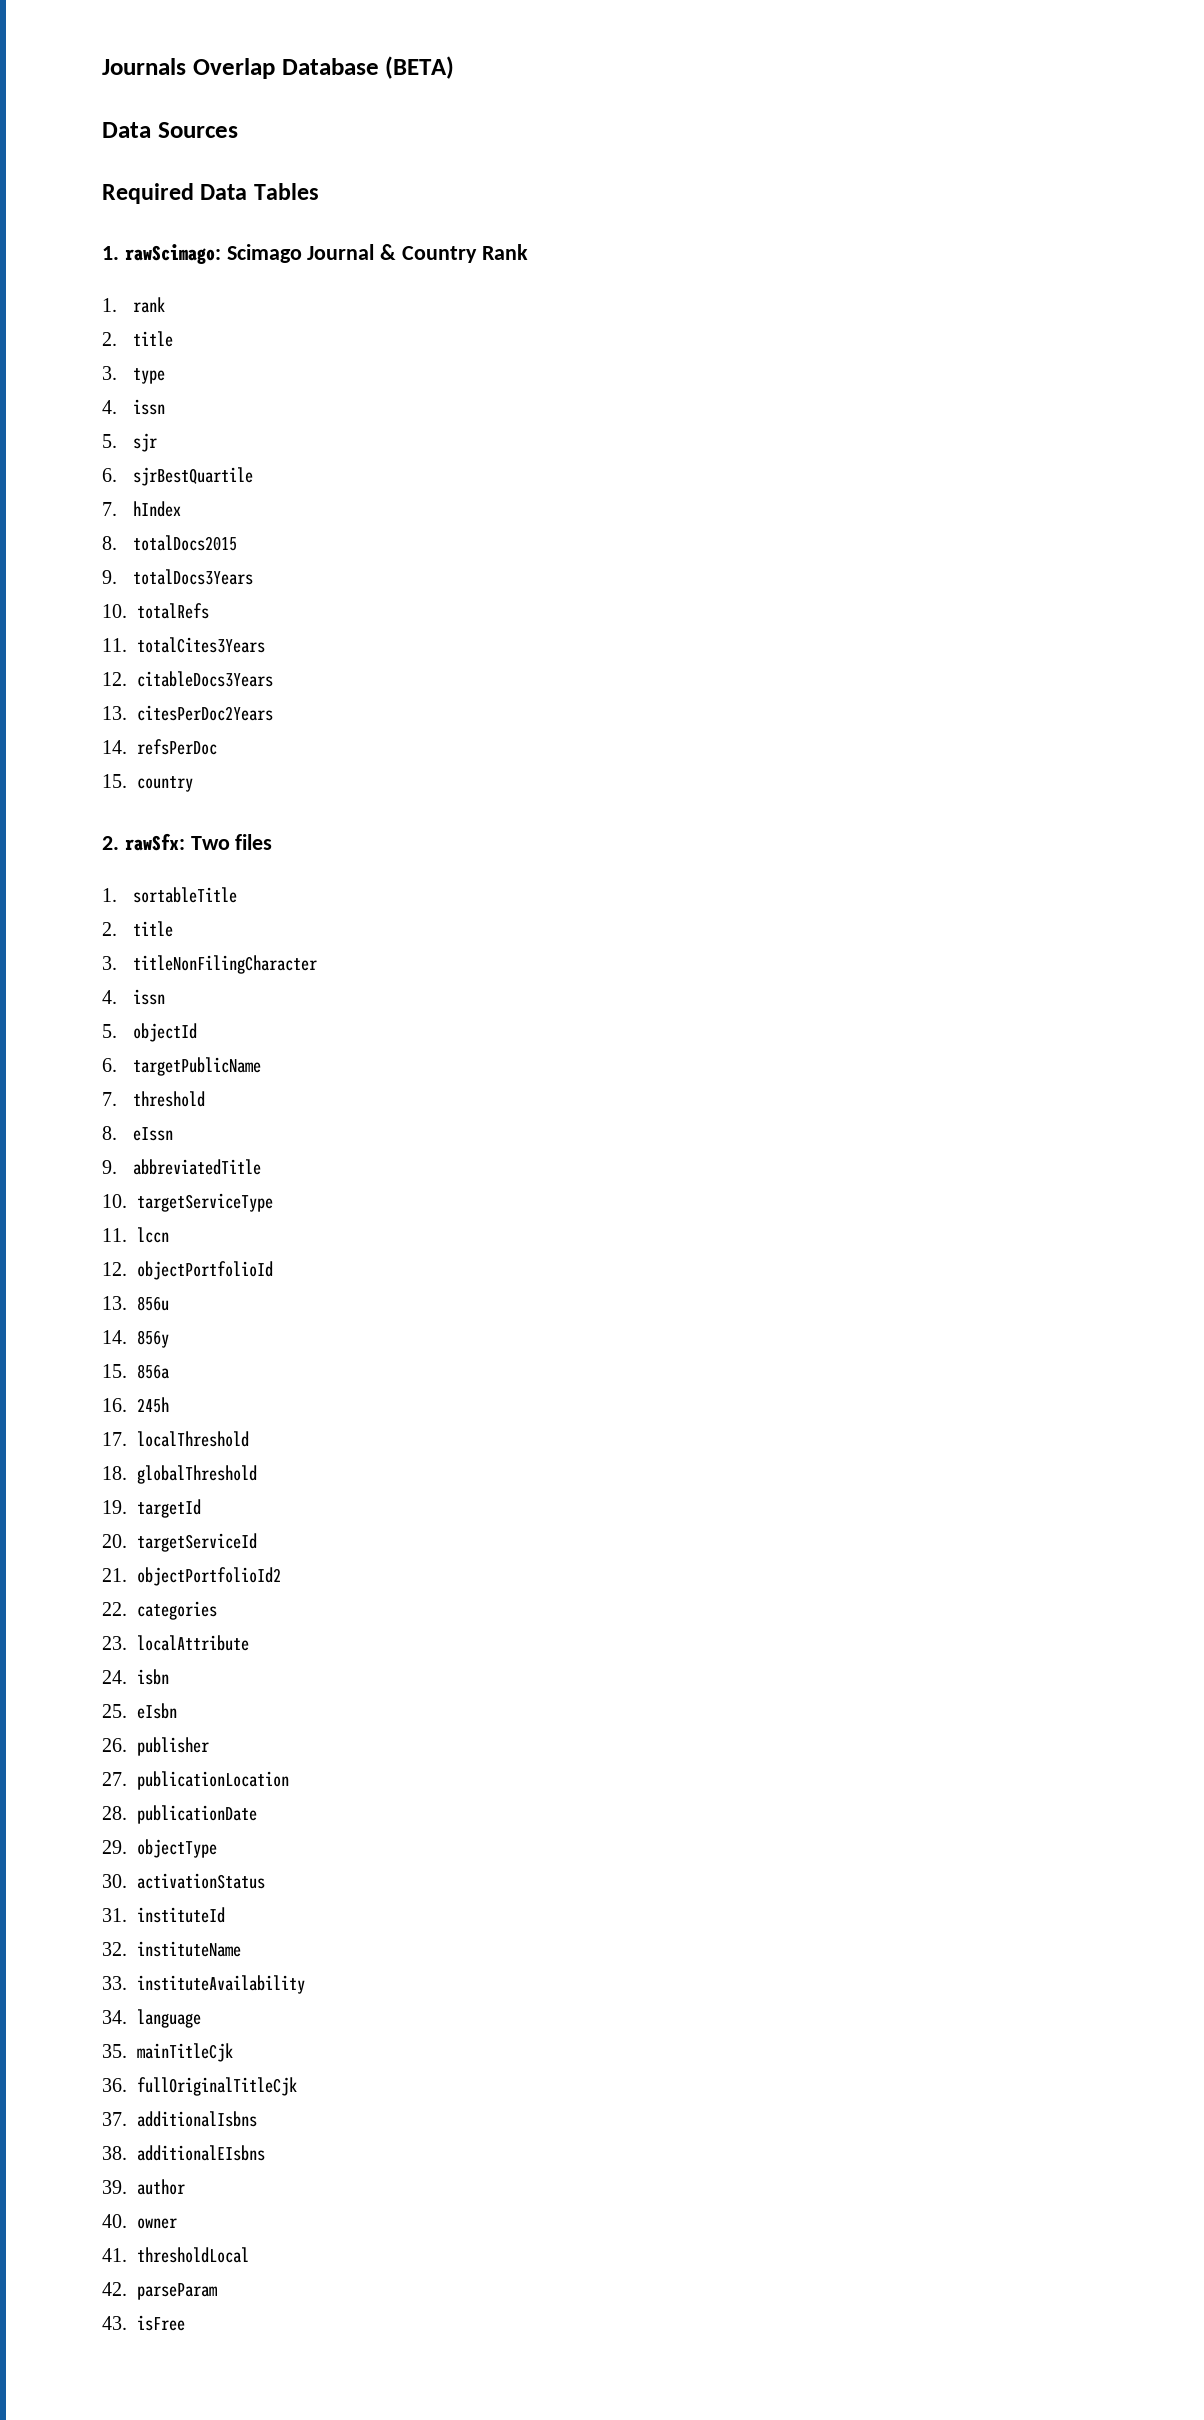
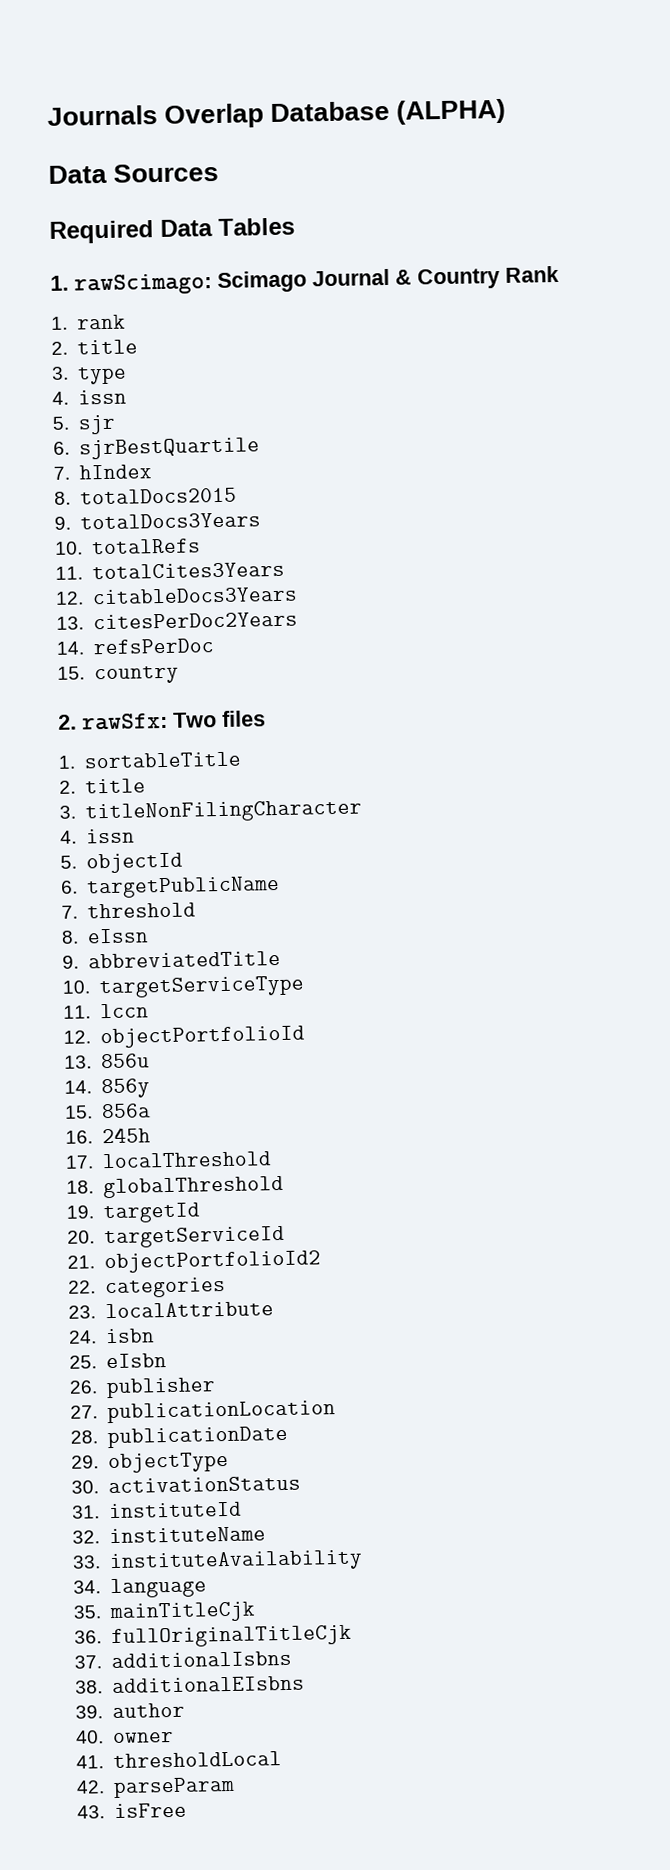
- Journals Overlap Database (BETA)
+ Journals Overlap Database (ALPHA)

